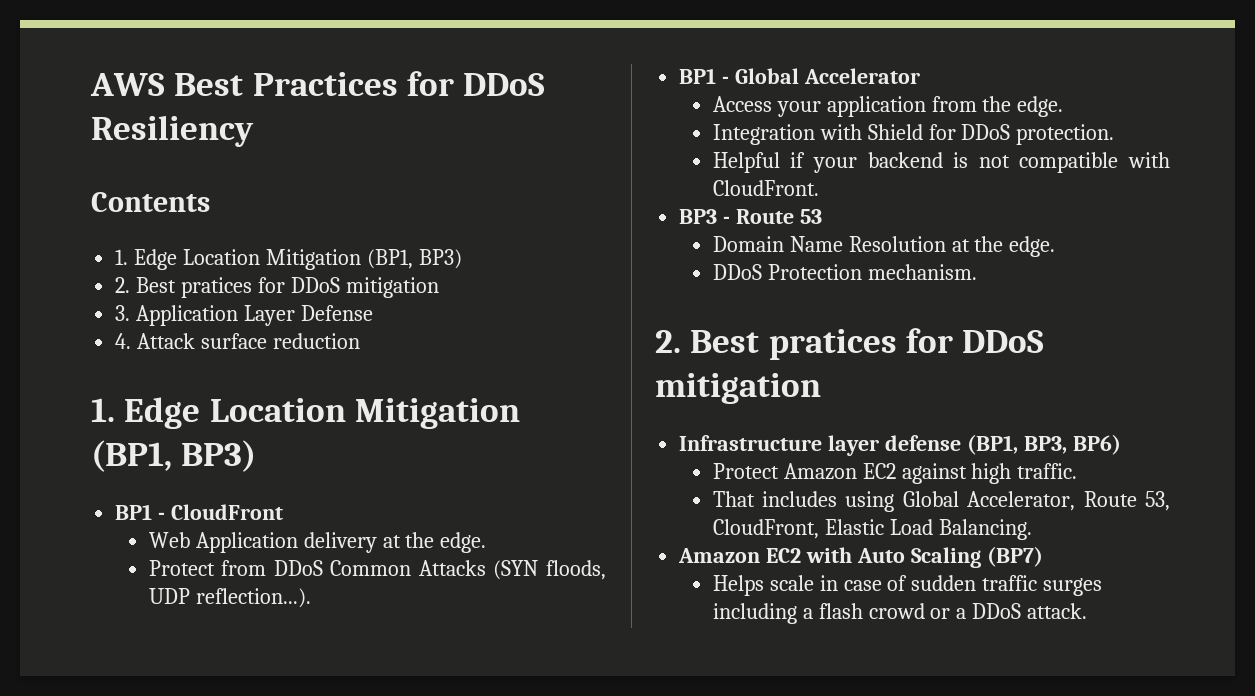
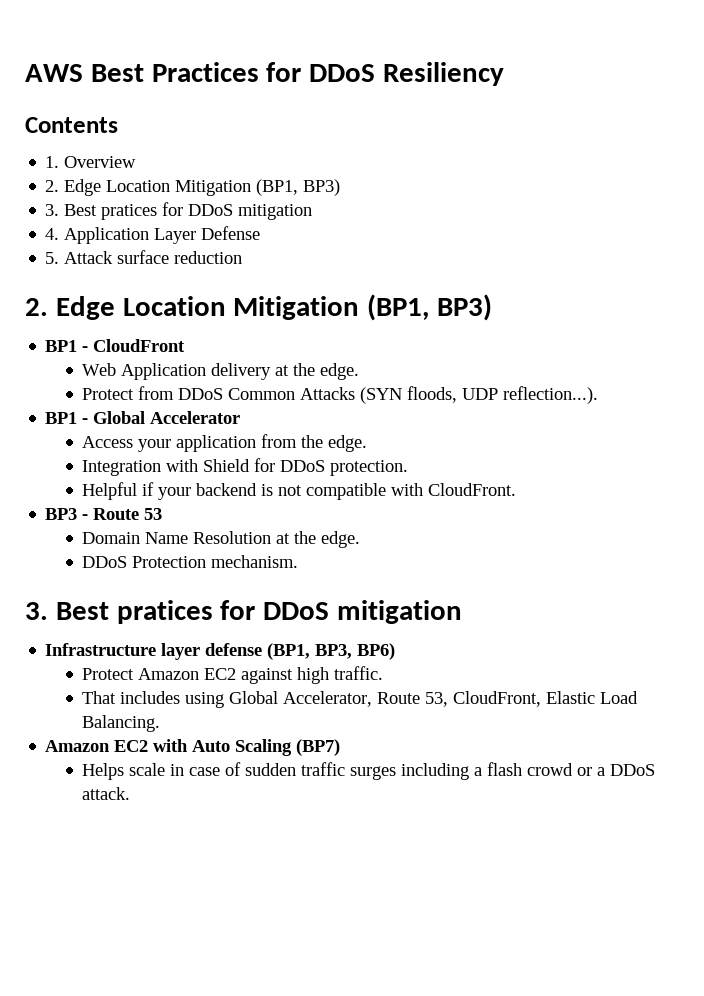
  Contents
- 1. Edge Location Mitigation (BP1, BP3)
- 2. Best pratices for DDoS mitigation
- 3. Application Layer Defense
+ 1. Overview
+ 2. Edge Location Mitigation (BP1, BP3)
+ 3. Best pratices for DDoS mitigation
+ 4. Application Layer Defense
- 4. Attack surface reduction
- 1. Edge Location Mitigation (BP1, BP3)
+ 5. Attack surface reduction
+ 2. Edge Location Mitigation (BP1, BP3)
  DDoS Protection mechanism.
- 2. Best pratices for DDoS mitigation
+ 3. Best pratices for DDoS mitigation

